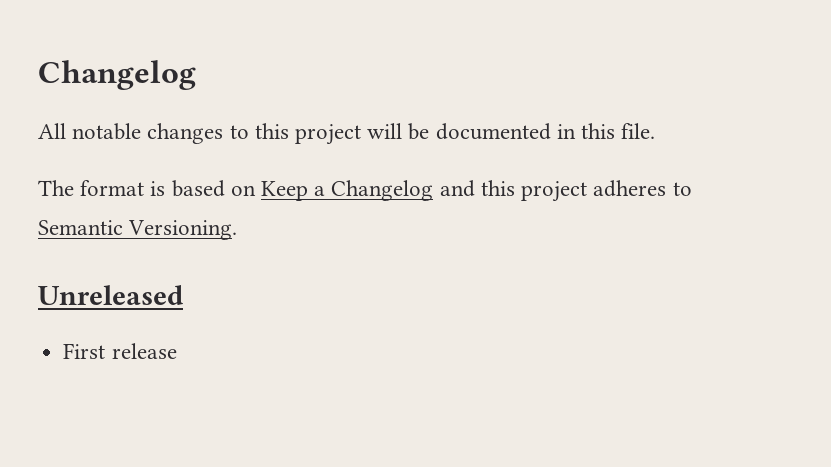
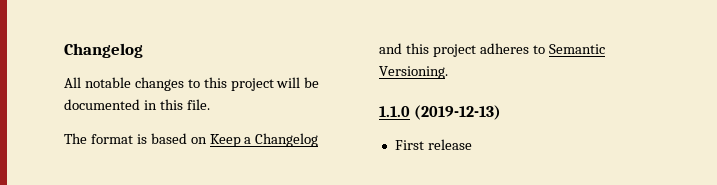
- Unreleased
+ 1.1.0 (2019-12-13)

